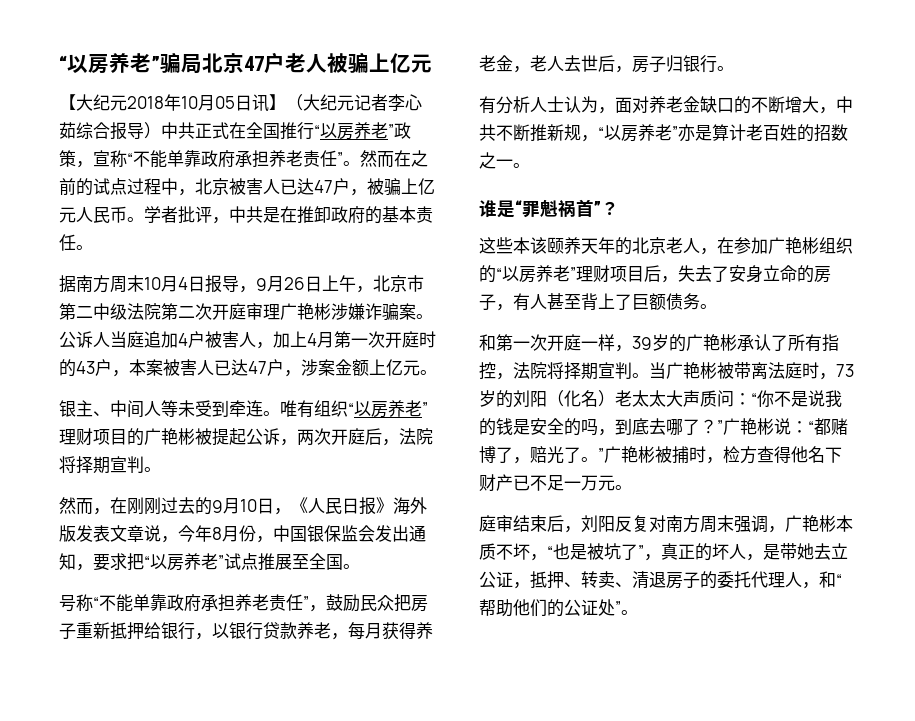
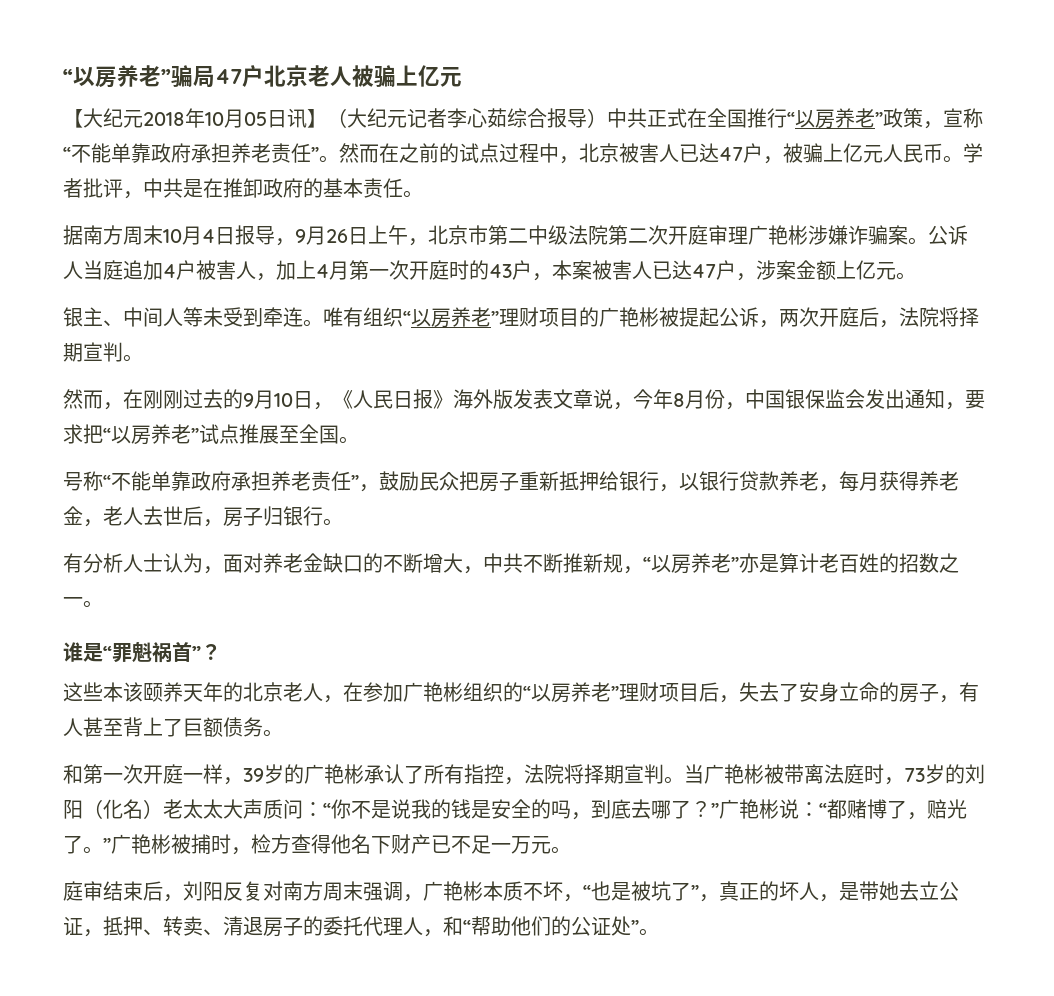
- “以房养老”骗局北京47户老人被骗上亿元
+ “以房养老”骗局47户北京老人被骗上亿元

